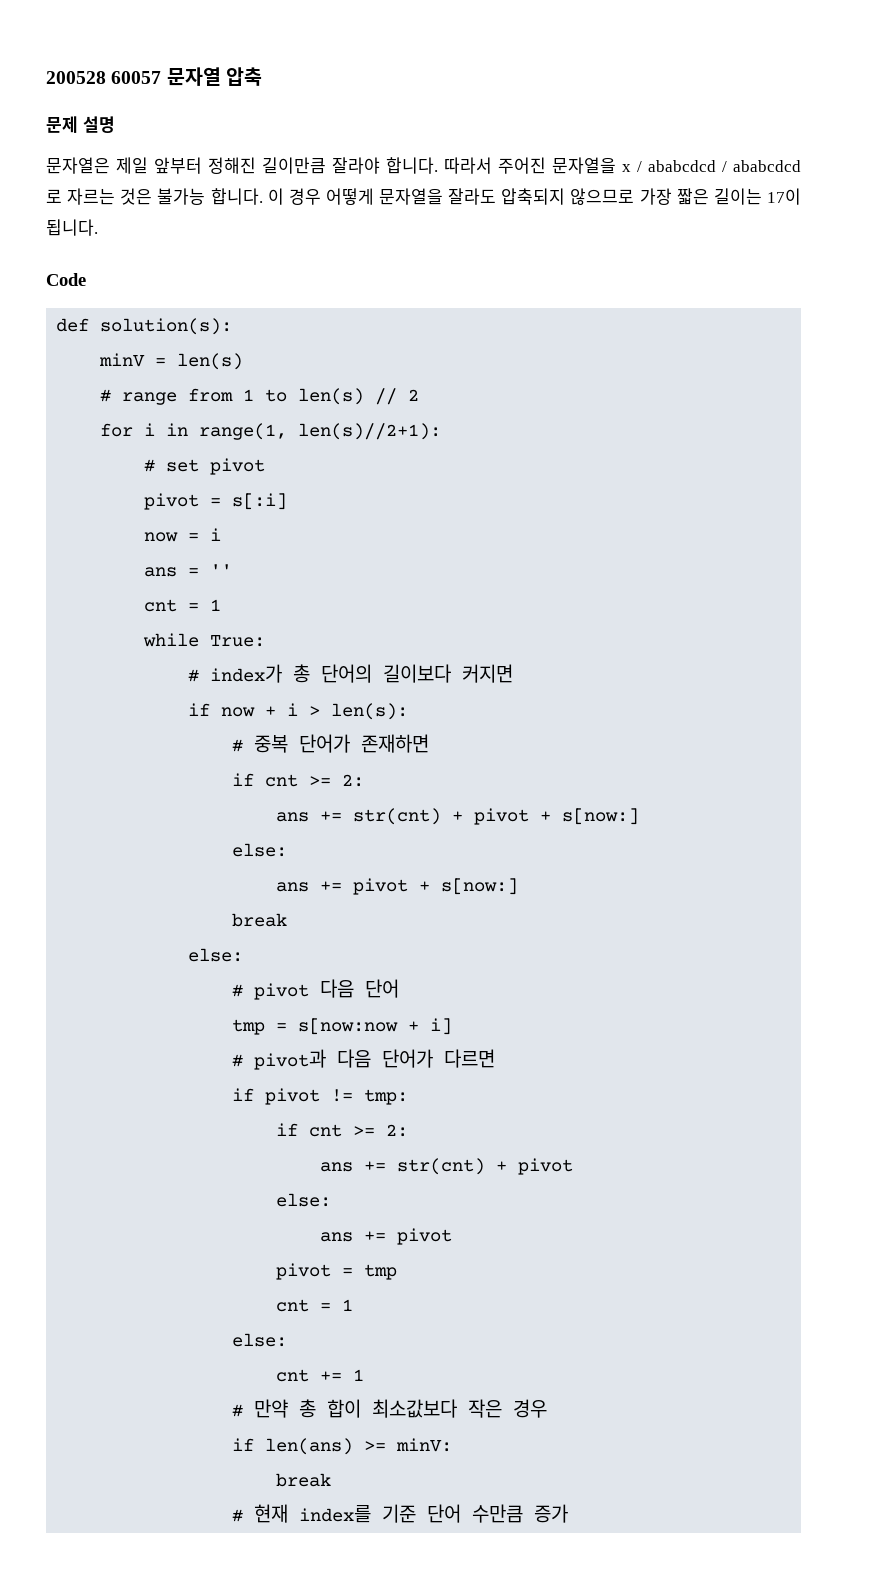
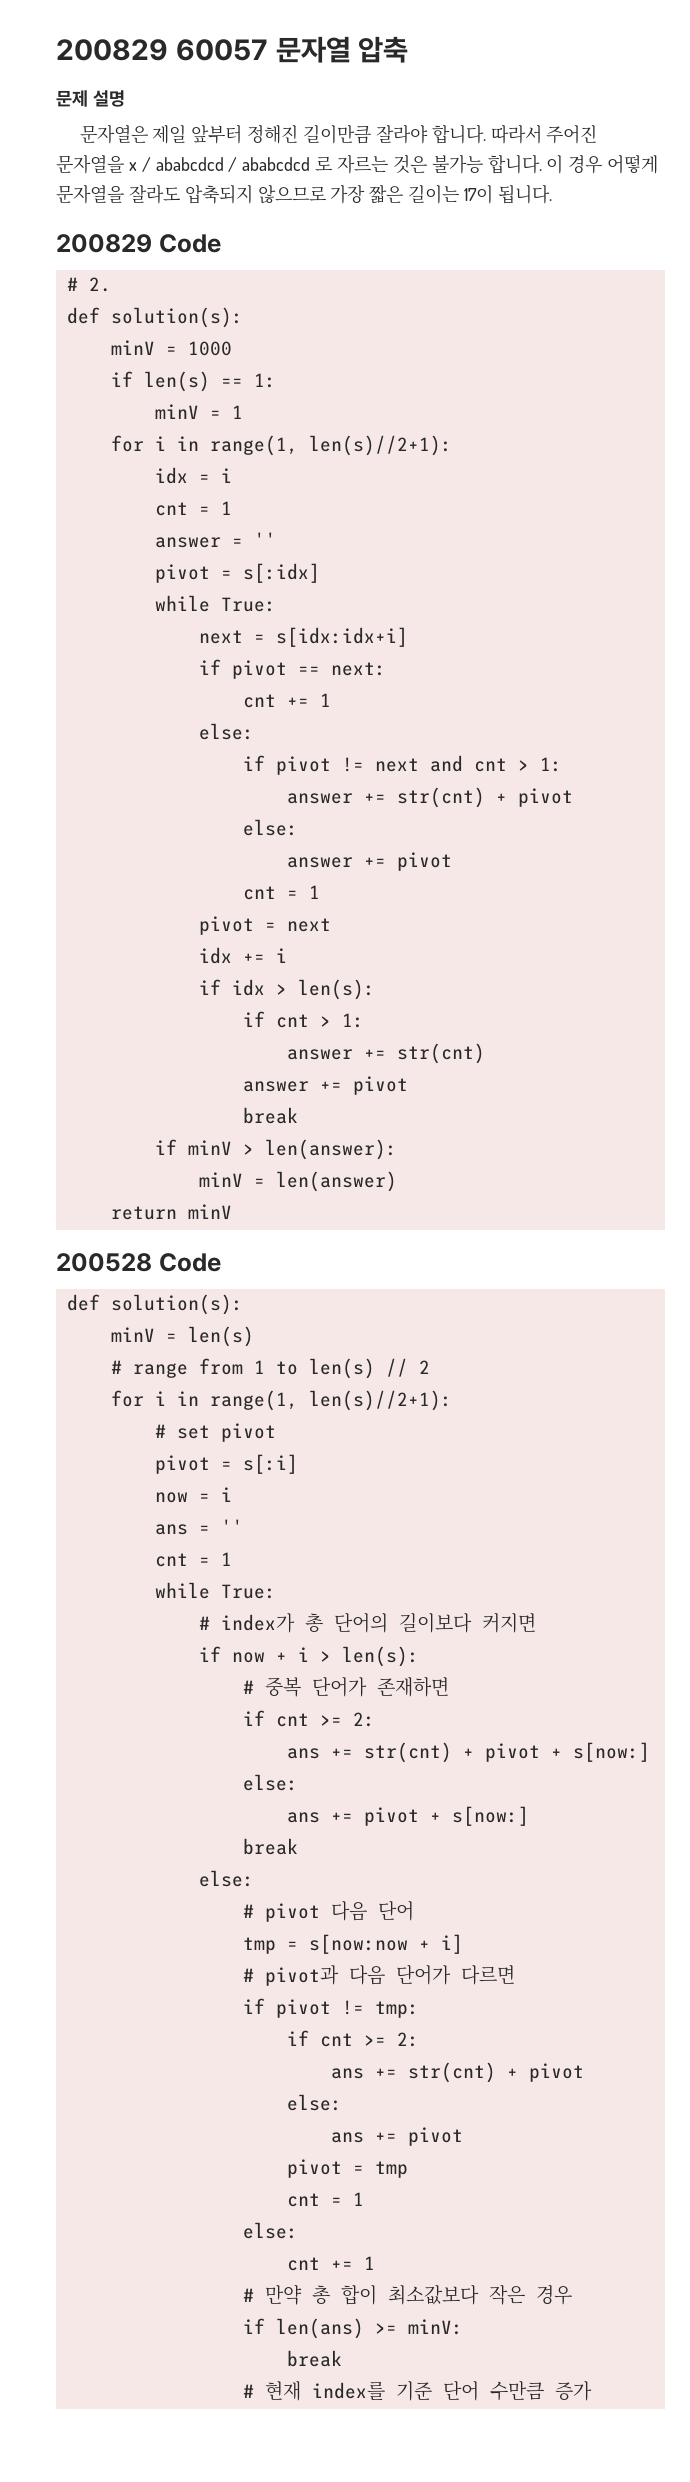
- 200528 60057 문자열 압축
+ 200829 60057 문자열 압축
- Code
+ 200829 Code
+ # 2.
+ def solution(s):
+ minV = 1000
+ if len(s) == 1:
+ minV = 1
+ for i in range(1, len(s)//2+1):
+ idx = i
+ cnt = 1
+ answer = ''
+ pivot = s[:idx]
+ while True:
+ next = s[idx:idx+i]
+ if pivot == next:
+ cnt += 1
+ else:
+ if pivot != next and cnt > 1:
+ answer += str(cnt) + pivot
+ else:
+ answer += pivot
+ cnt = 1
+ pivot = next
+ idx += i
+ if idx > len(s):
+ if cnt > 1:
+ answer += str(cnt)
+ answer += pivot
+ break
+ if minV > len(answer):
+ minV = len(answer)
+ return minV
+ 200528 Code

